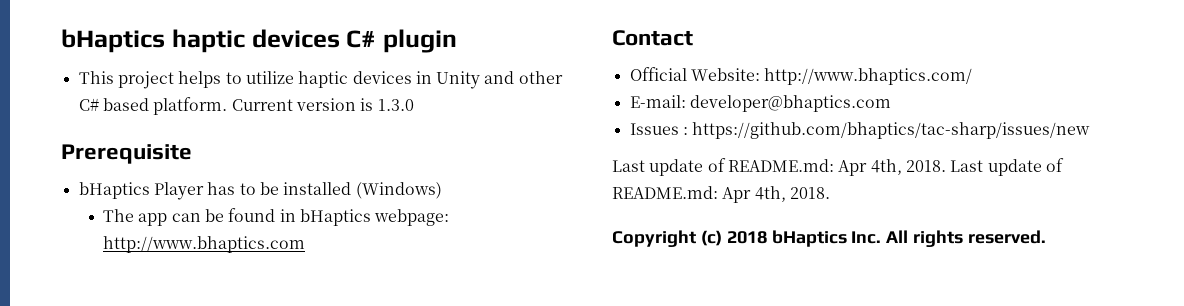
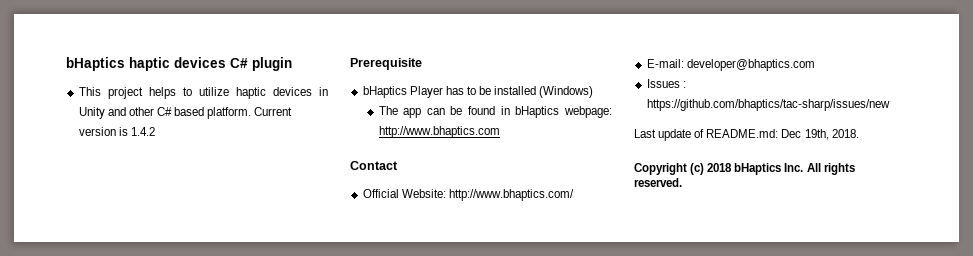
- Current version is 1.3.0
+ Current version is 1.4.2
- Last update of README.md: Apr 4th, 2018. Last update of README.md: Apr 4th, 2018.
+ Last update of README.md: Dec 19th, 2018.

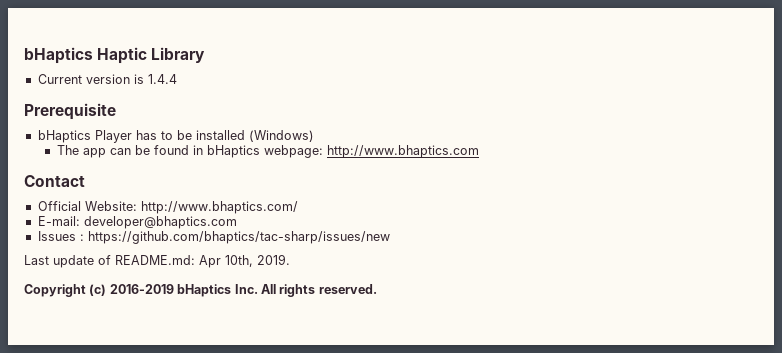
- bHaptics haptic devices C# plugin
- This project helps to utilize haptic devices in Unity and other C# based platform. Current version is 1.4.2
+ bHaptics Haptic Library
+ Current version is 1.4.4
- Last update of README.md: Dec 19th, 2018.
+ Last update of README.md: Apr 10th, 2019.
- Copyright (c) 2018 bHaptics Inc. All rights reserved.
+ Copyright (c) 2016-2019 bHaptics Inc. All rights reserved.

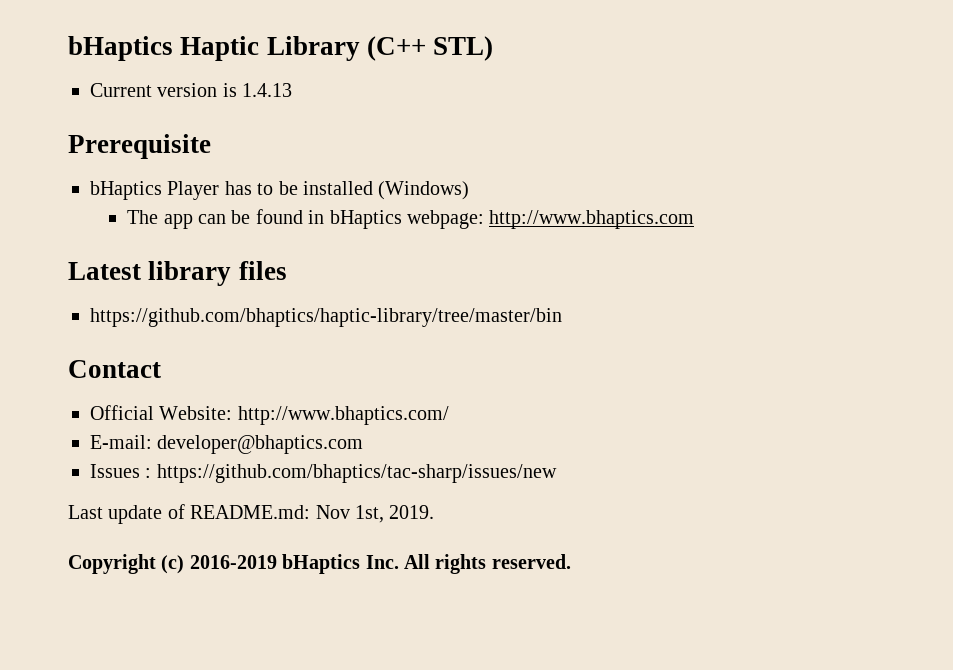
- bHaptics Haptic Library
+ bHaptics Haptic Library (C++ STL)
- Current version is 1.4.4
+ Current version is 1.4.13
+ Latest library files
+ https://github.com/bhaptics/haptic-library/tree/master/bin
- Last update of README.md: Apr 10th, 2019.
+ Last update of README.md: Nov 1st, 2019.

